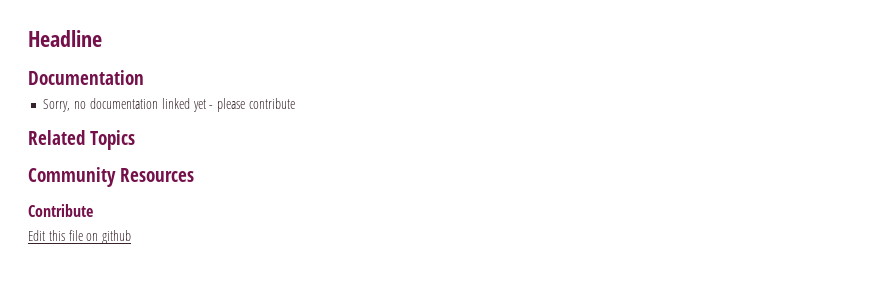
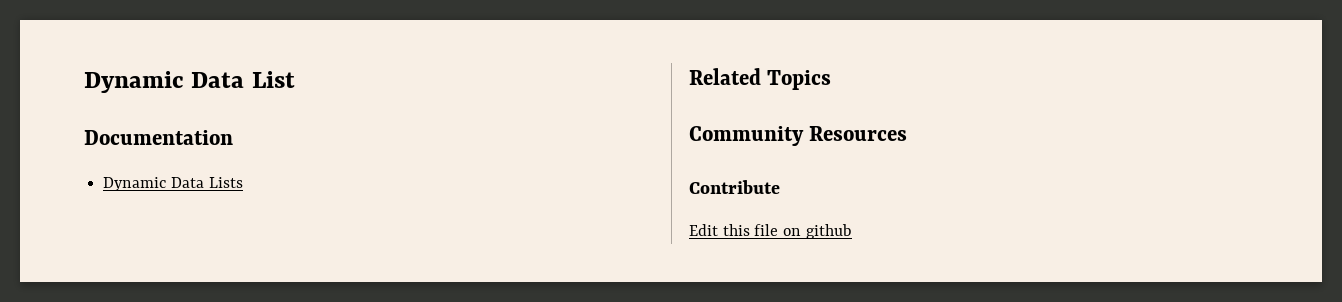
- Headline
+ Dynamic Data List
  Documentation
- Sorry, no documentation linked yet - please contribute
+ Dynamic Data Lists

